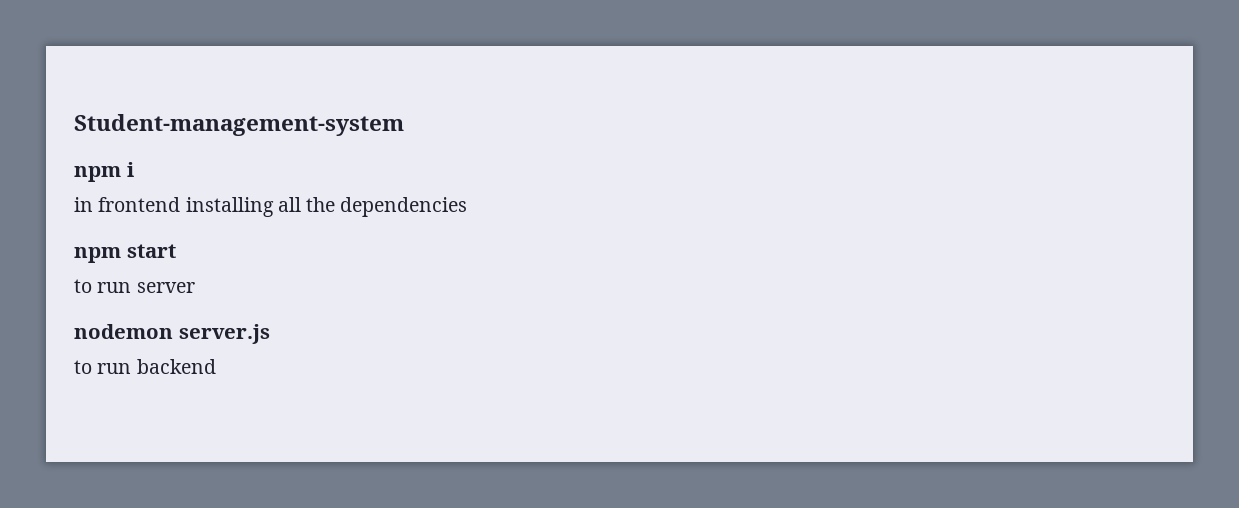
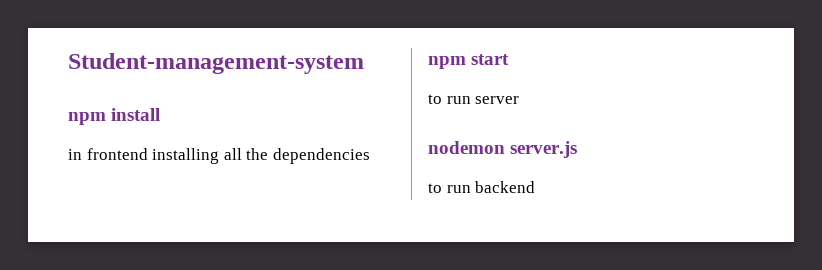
- npm i
+ npm install

